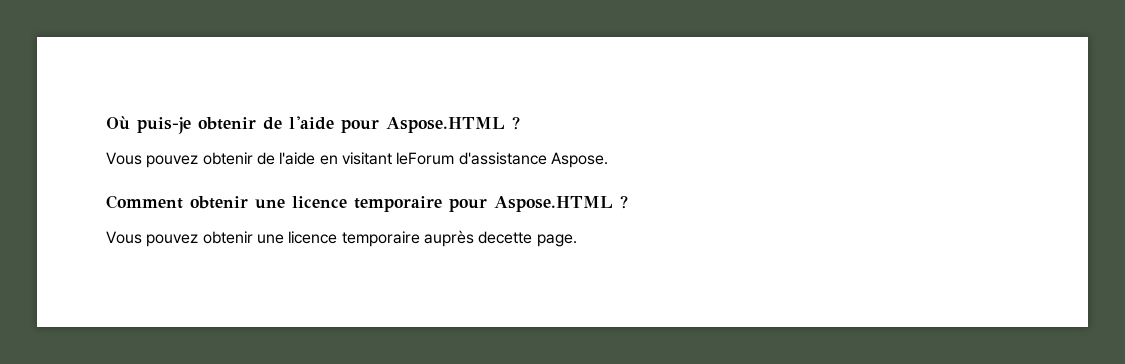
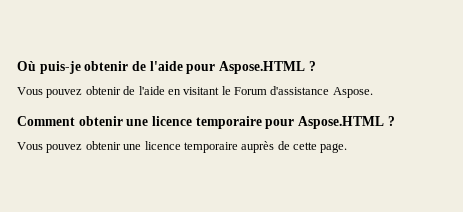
- Vous pouvez obtenir de l'aide en visitant leForum d'assistance Aspose.
+ Vous pouvez obtenir de l'aide en visitant le Forum d'assistance Aspose.
- Vous pouvez obtenir une licence temporaire auprès decette page.
+ Vous pouvez obtenir une licence temporaire auprès de cette page.

